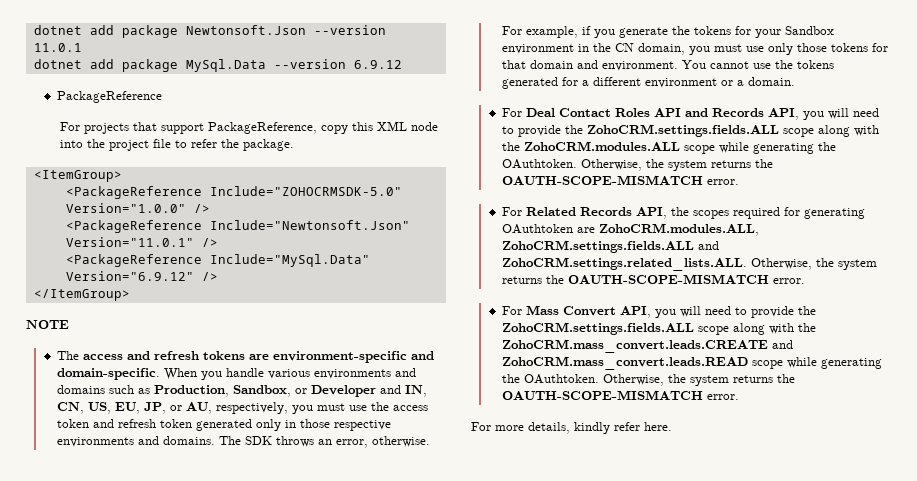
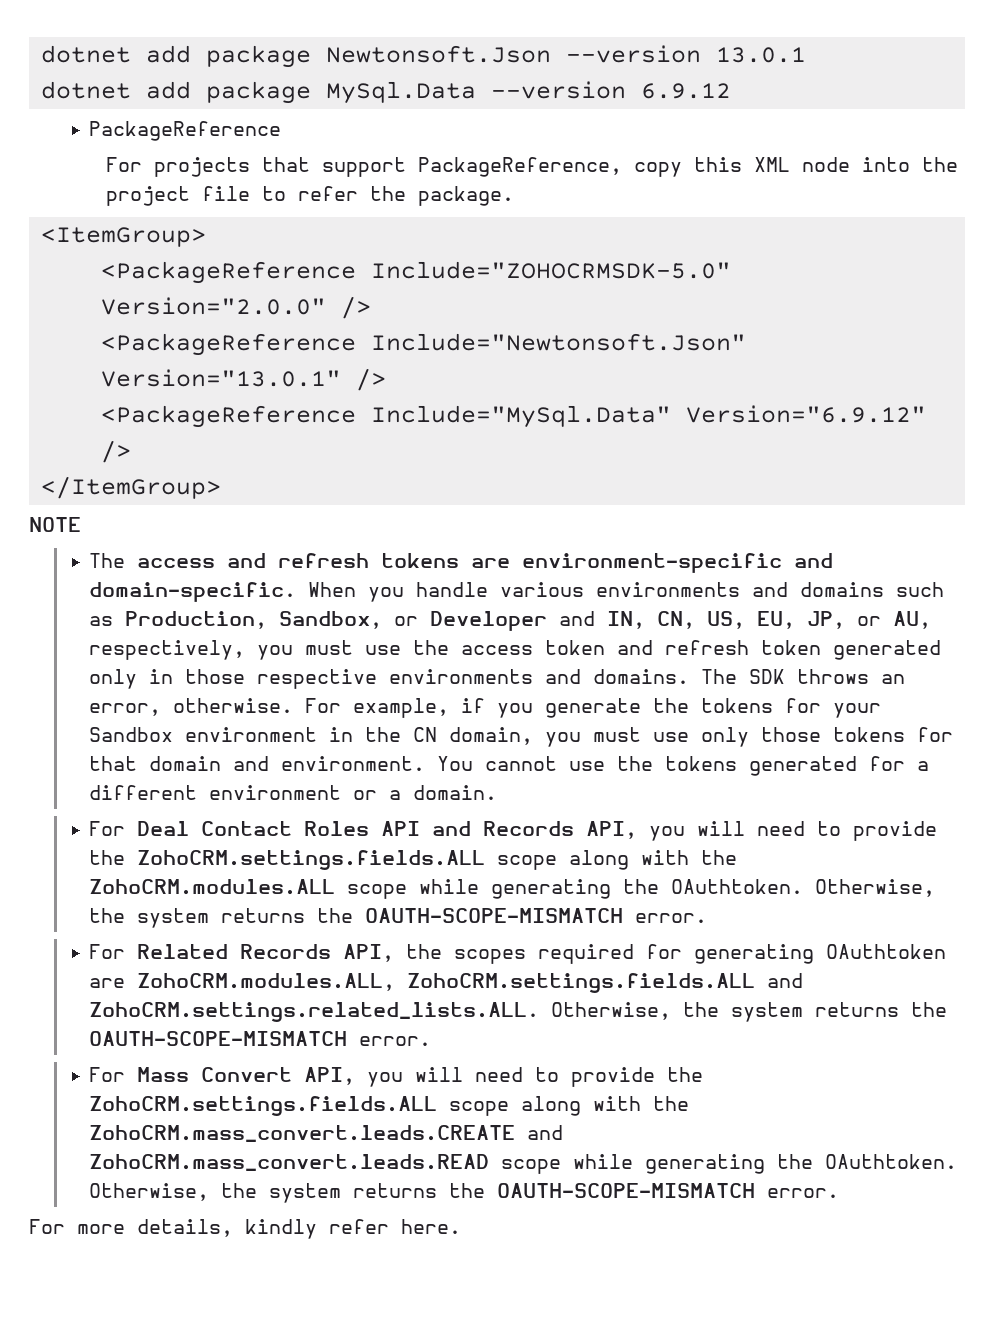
- dotnet add package Newtonsoft.Json --version 11.0.1
+ dotnet add package Newtonsoft.Json --version 13.0.1
- <PackageReference Include="ZOHOCRMSDK-5.0" Version="1.0.0" />
+ <PackageReference Include="ZOHOCRMSDK-5.0" Version="2.0.0" />
- <PackageReference Include="Newtonsoft.Json" Version="11.0.1" />
+ <PackageReference Include="Newtonsoft.Json" Version="13.0.1" />

